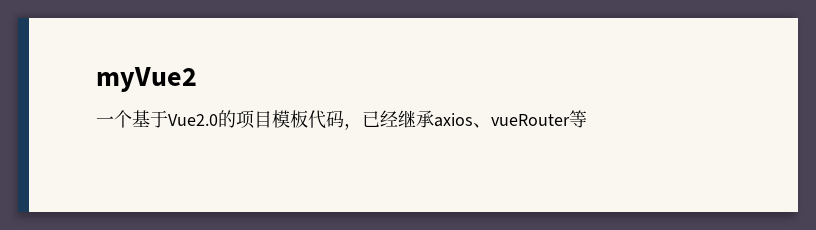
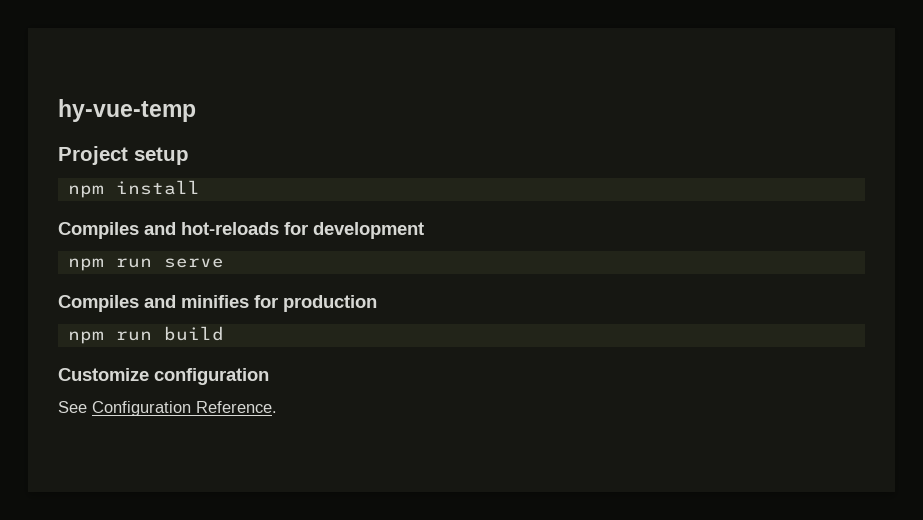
- myVue2
- 一个基于Vue2.0的项目模板代码，已经继承axios、vueRouter等
+ hy-vue-temp
+ Project setup
+ npm install
+ Compiles and hot-reloads for development
+ npm run serve
+ Compiles and minifies for production
+ npm run build
+ Customize configuration
+ See Configuration Reference.

